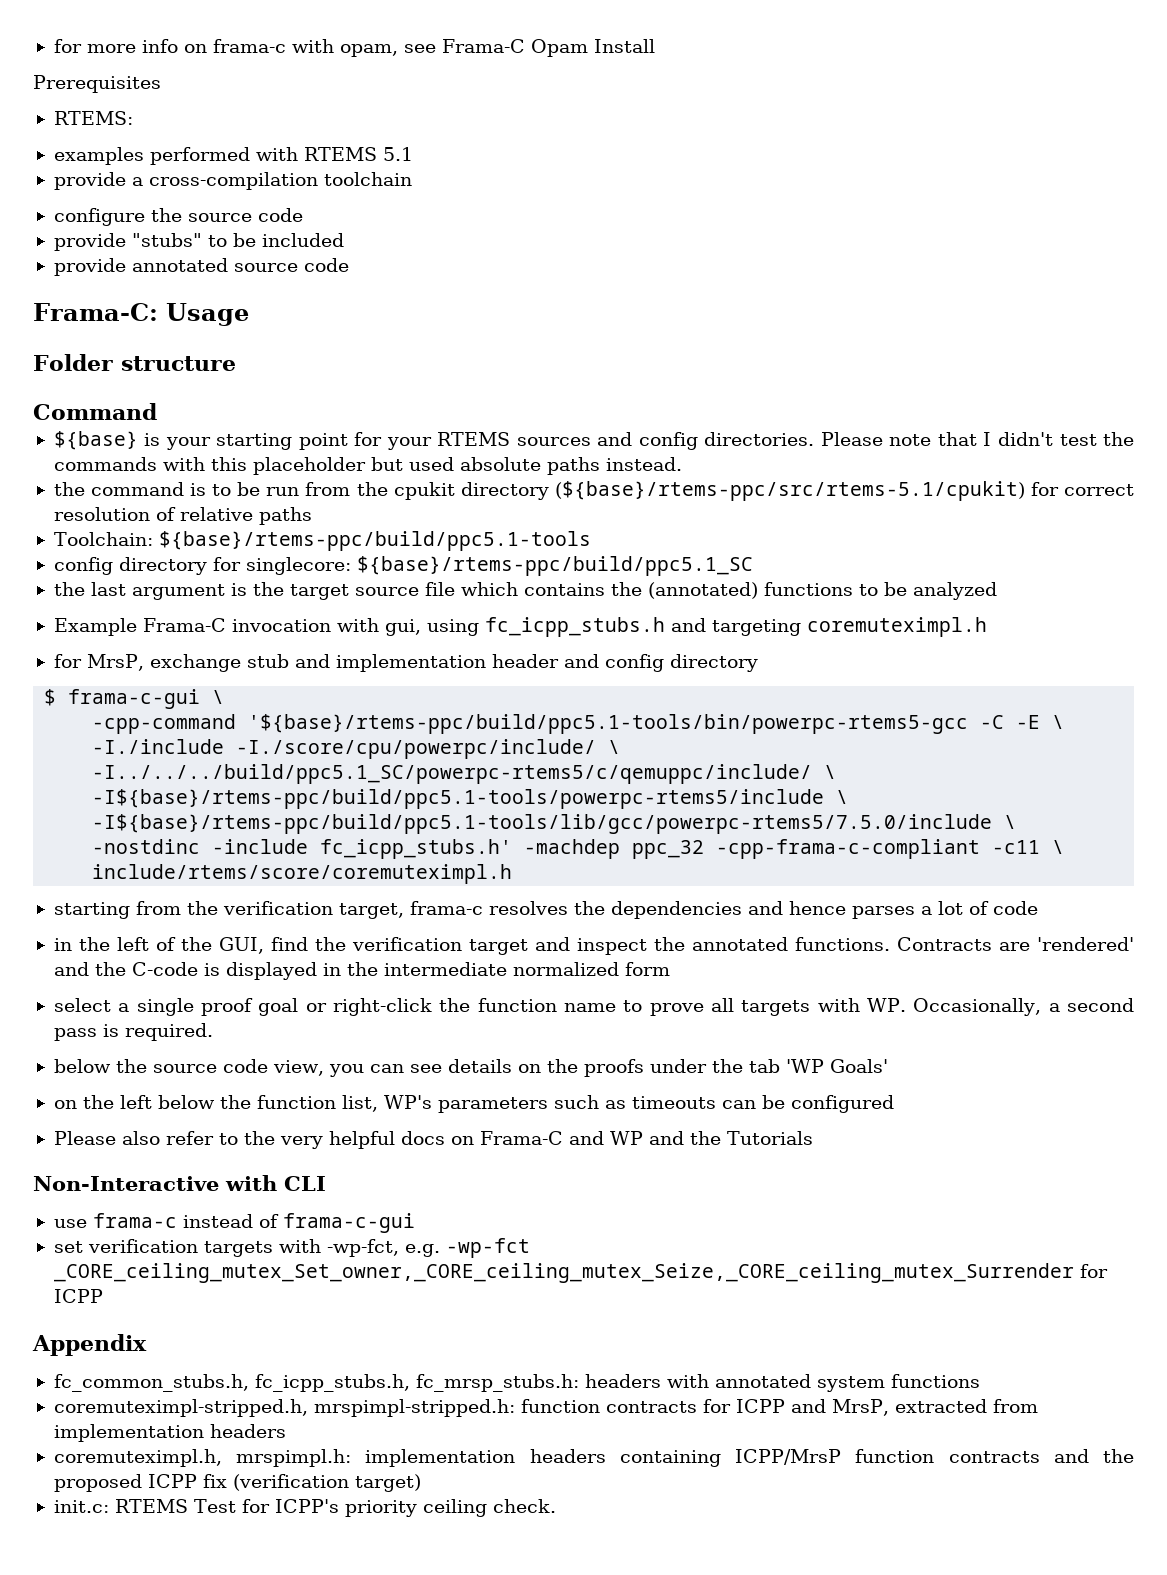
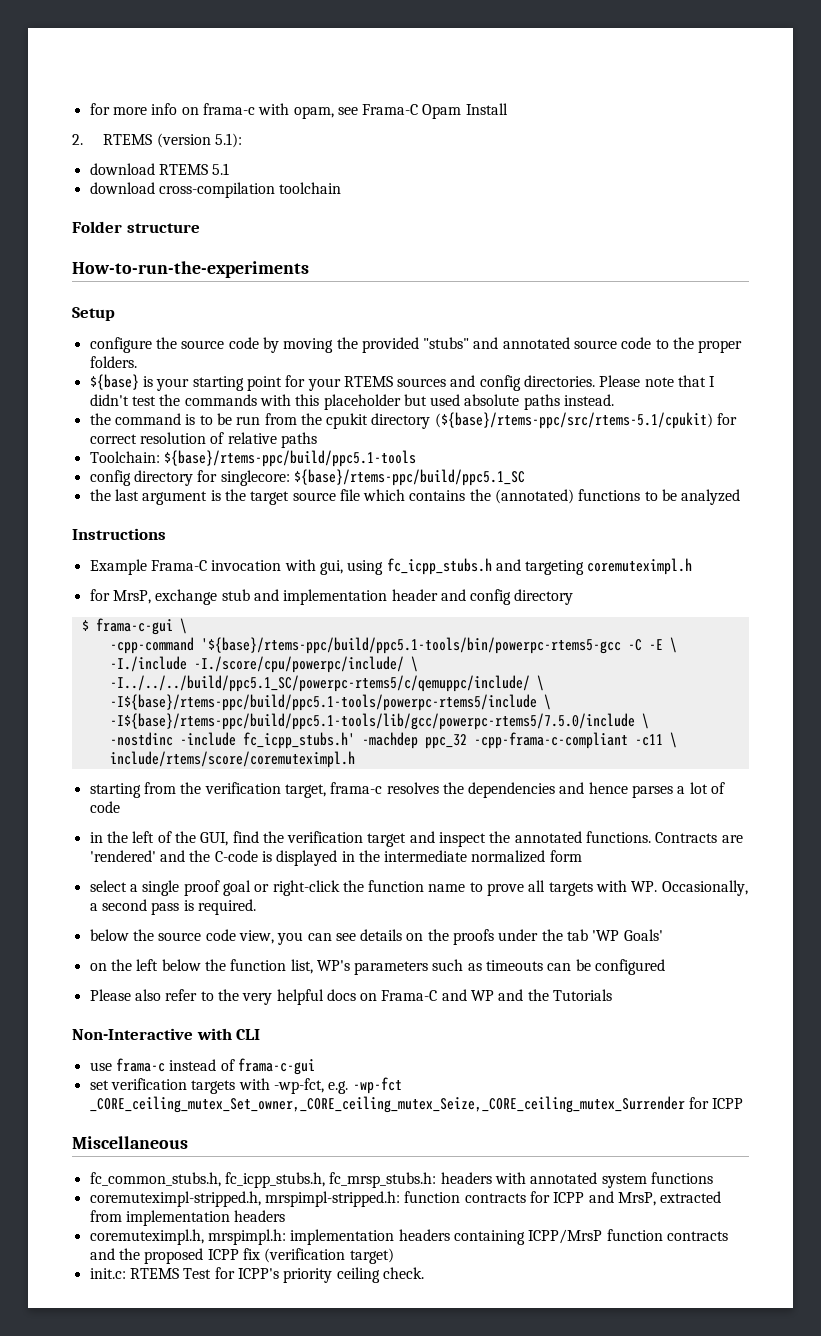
- Prerequisites
- RTEMS:
- examples performed with RTEMS 5.1
+ 2. RTEMS (version 5.1):
+ download RTEMS 5.1
- provide a cross-compilation toolchain
+ download cross-compilation toolchain
+ Folder structure
+ How-to-run-the-experiments
+ Setup
- configure the source code
- provide "stubs" to be included
- provide annotated source code
- Frama-C: Usage
- Folder structure
- Command
+ configure the source code by moving the provided "stubs" and annotated source code to the proper folders.
+ Instructions
- Appendix
+ Miscellaneous

